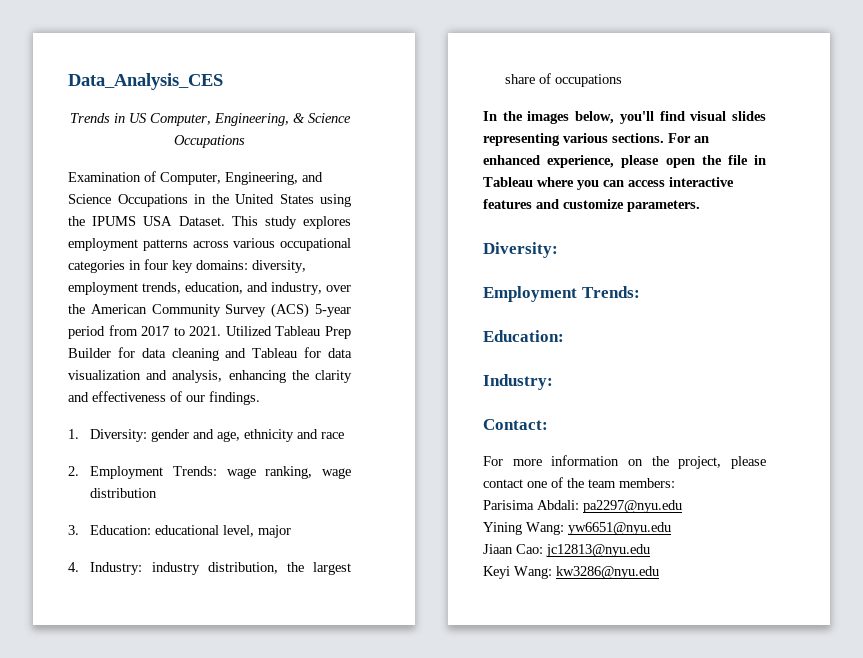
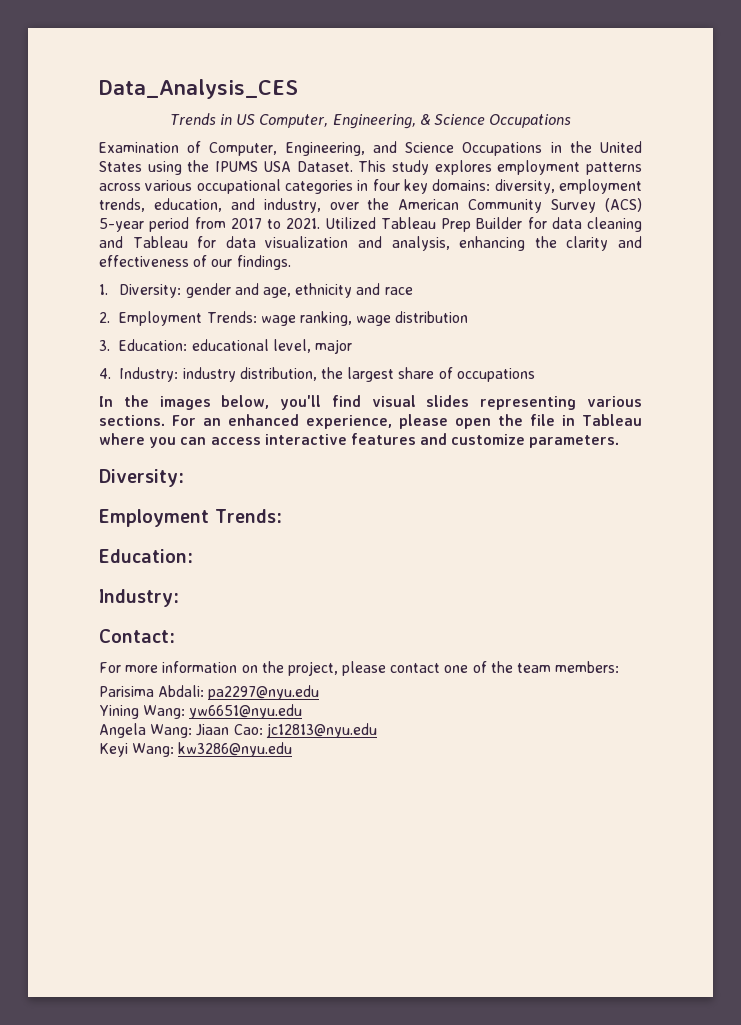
- Jiaan Cao: jc12813@nyu.edu
+ Angela Wang: Jiaan Cao: jc12813@nyu.edu

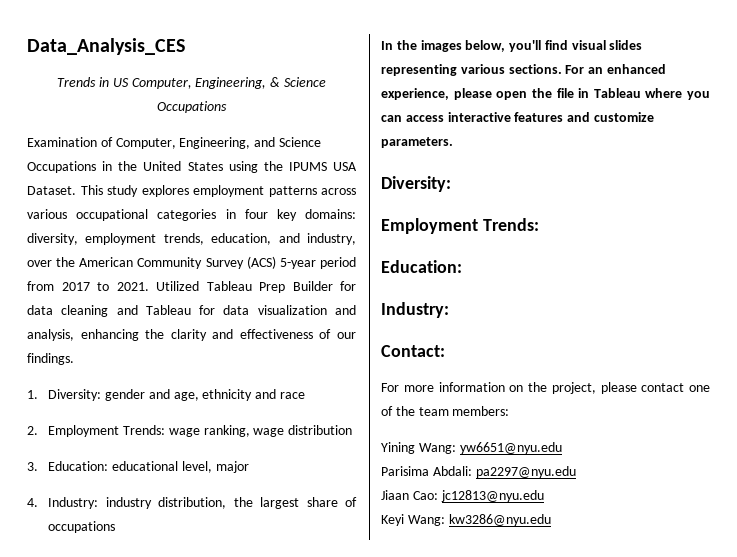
+ Yining Wang: yw6651@nyu.edu
- Yining Wang: yw6651@nyu.edu
- Angela Wang: Jiaan Cao: jc12813@nyu.edu
+ Jiaan Cao: jc12813@nyu.edu

